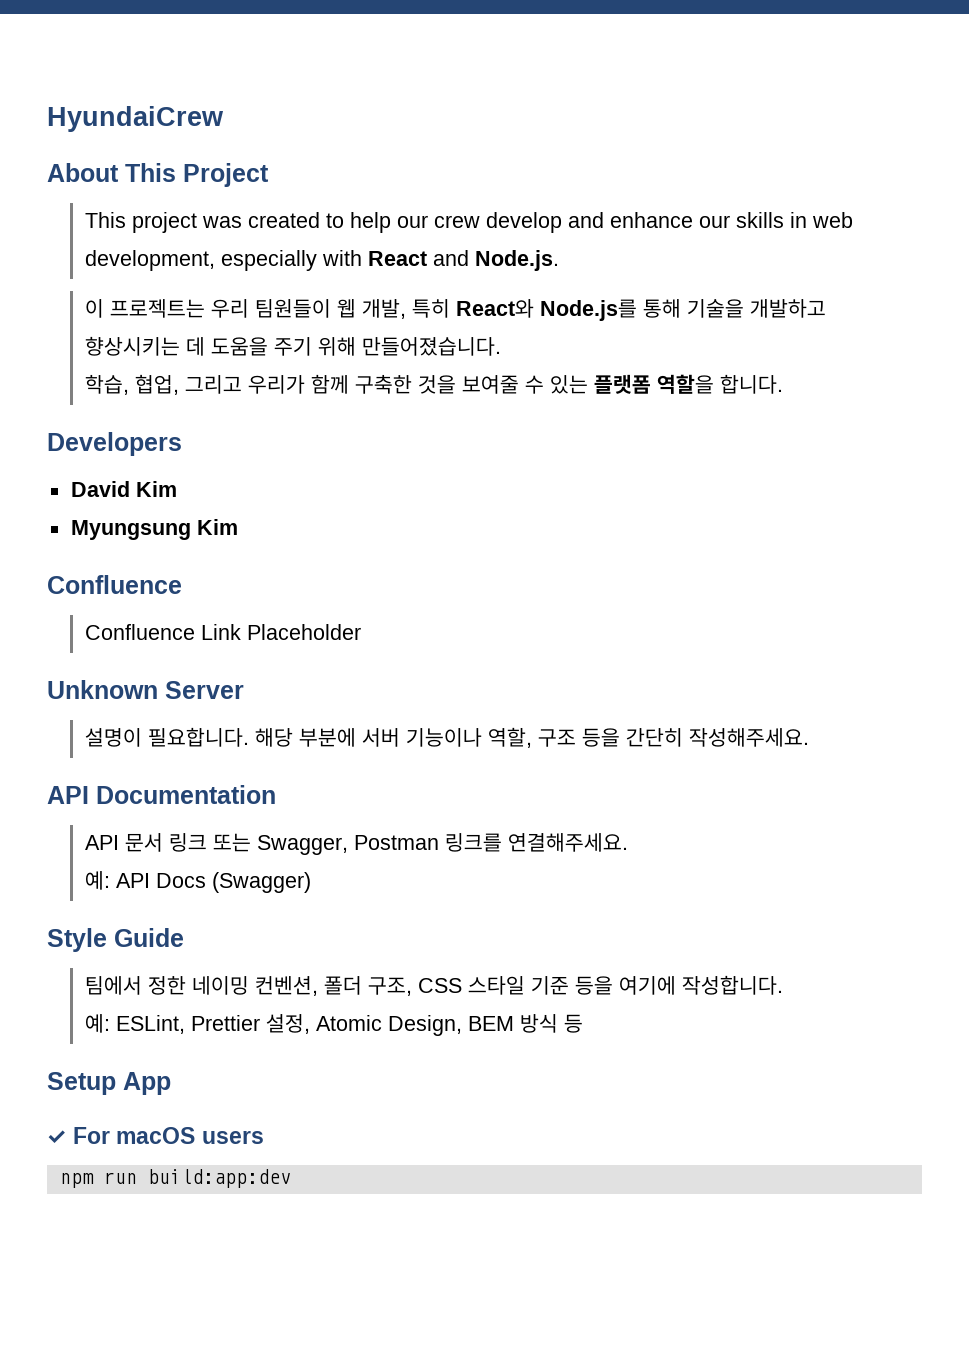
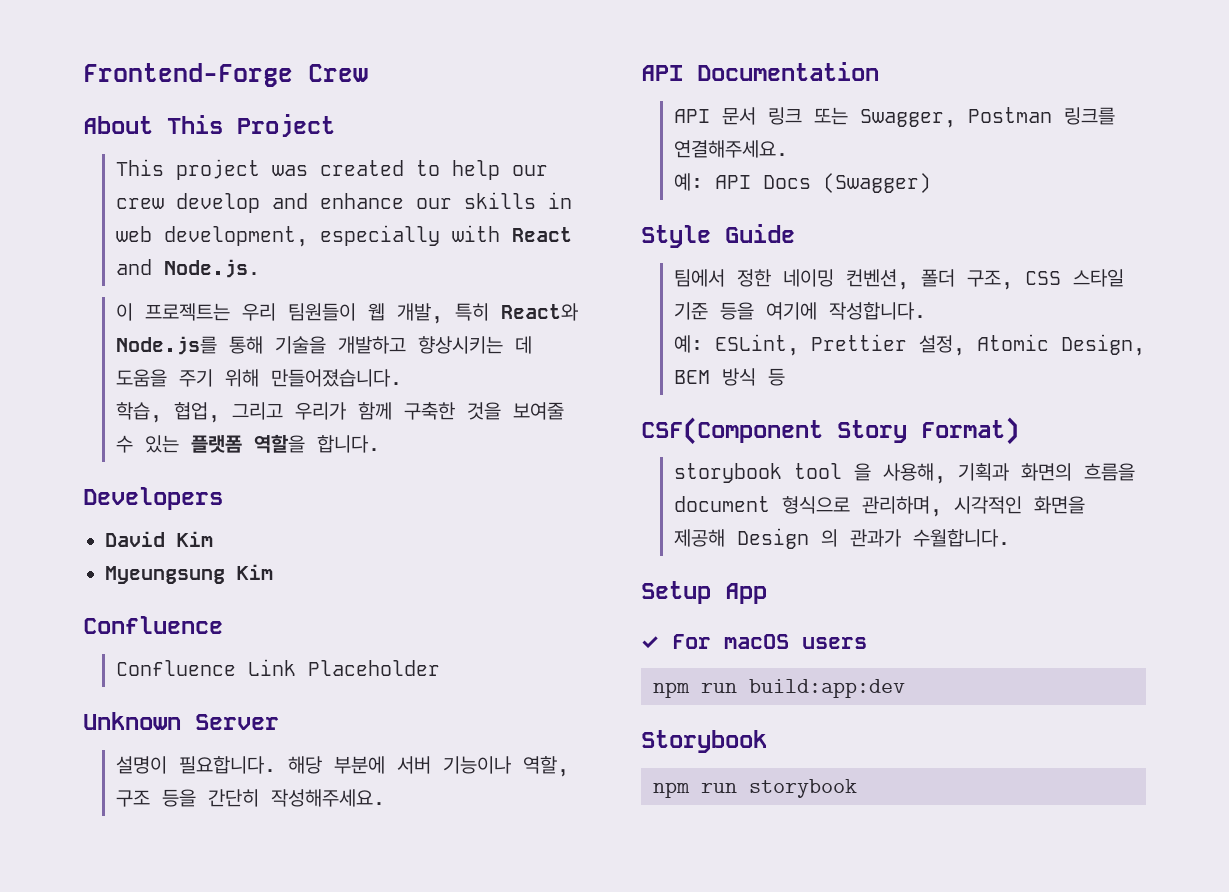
- HyundaiCrew
+ Frontend-Forge Crew
- Myungsung Kim
+ Myeungsung Kim
+ CSF(Component Story Format)
+ storybook tool 을 사용해, 기획과 화면의 흐름을 document 형식으로 관리하며, 시각적인 화면을 제공해 Design 의 관과가 수월합니다.
+ Storybook
+ npm run storybook

